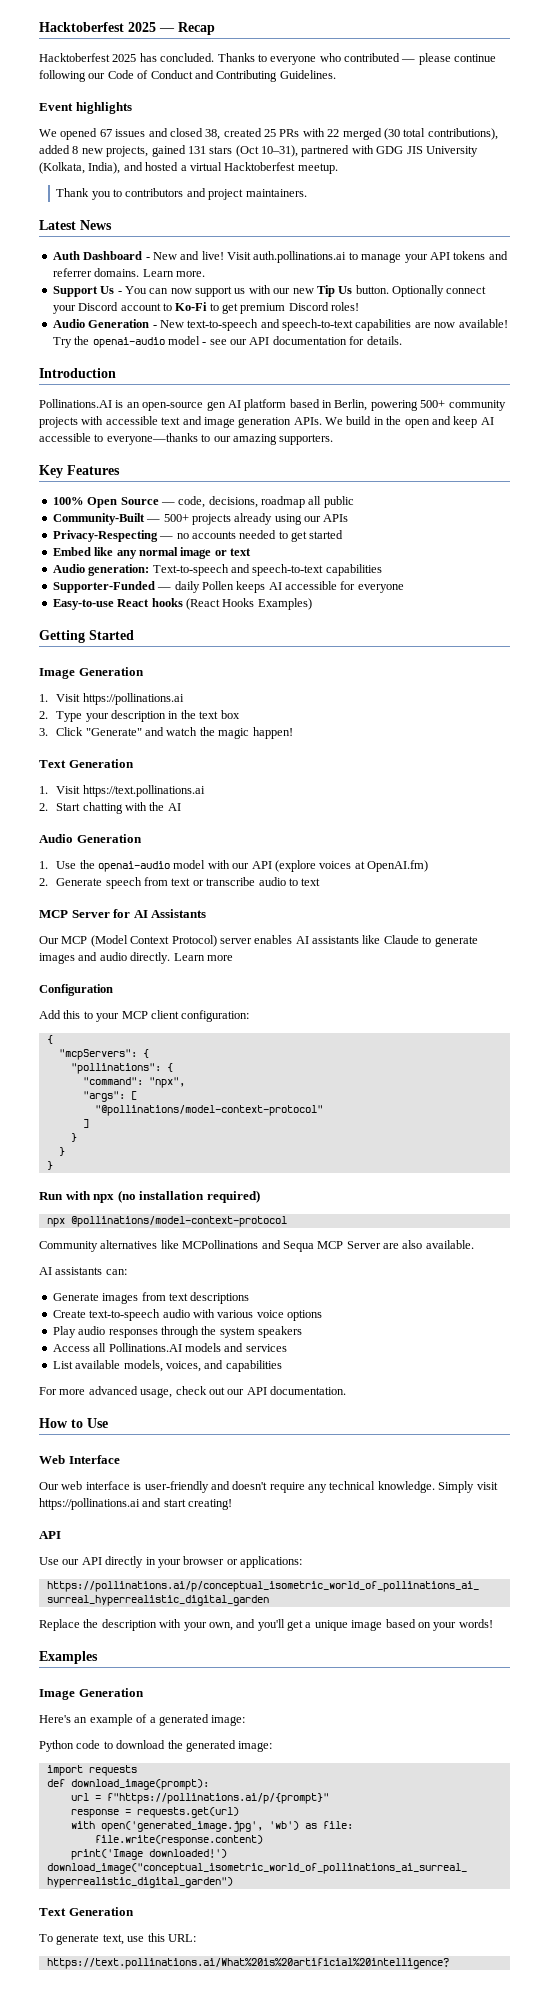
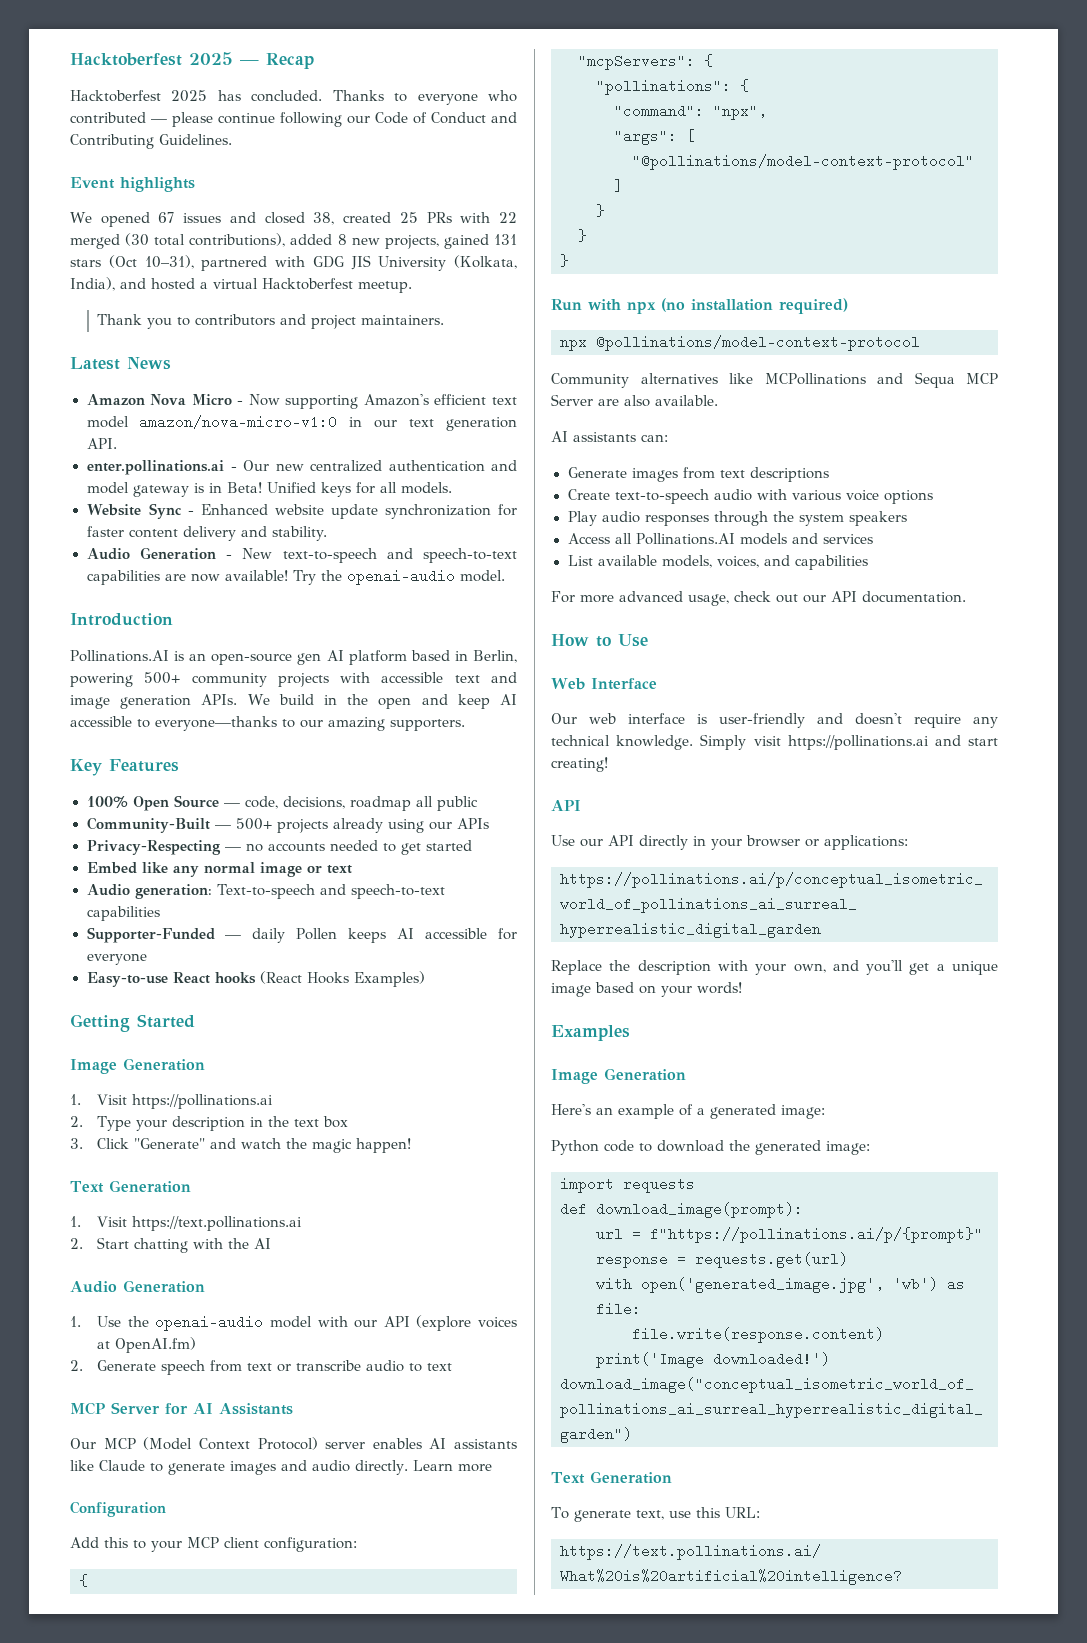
- Auth Dashboard - New and live! Visit auth.pollinations.ai to manage your API tokens and referrer domains. Learn more.
- Support Us - You can now support us with our new Tip Us button. Optionally connect your Discord account to Ko-Fi to get premium Discord roles!
+ Amazon Nova Micro - Now supporting Amazon's efficient text model amazon/nova-micro-v1:0 in our text generation API.
+ enter.pollinations.ai - Our new centralized authentication and model gateway is in Beta! Unified keys for all models.
+ Website Sync - Enhanced website update synchronization for faster content delivery and stability.
- Try the openai-audio model - see our API documentation for details.
+ Try the openai-audio model.

